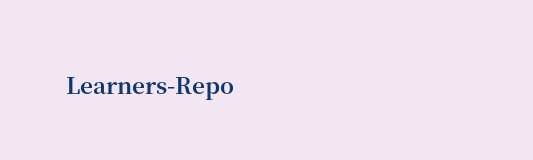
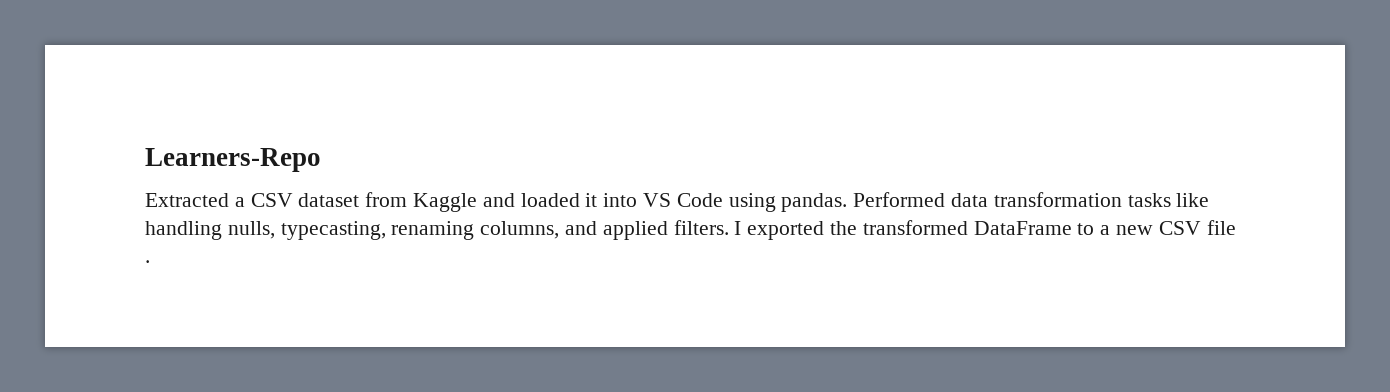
+ Extracted a CSV dataset from Kaggle and loaded it into VS Code using pandas. Performed data transformation tasks like handling nulls, typecasting, renaming columns, and applied filters. I exported the transformed DataFrame to a new CSV file .

